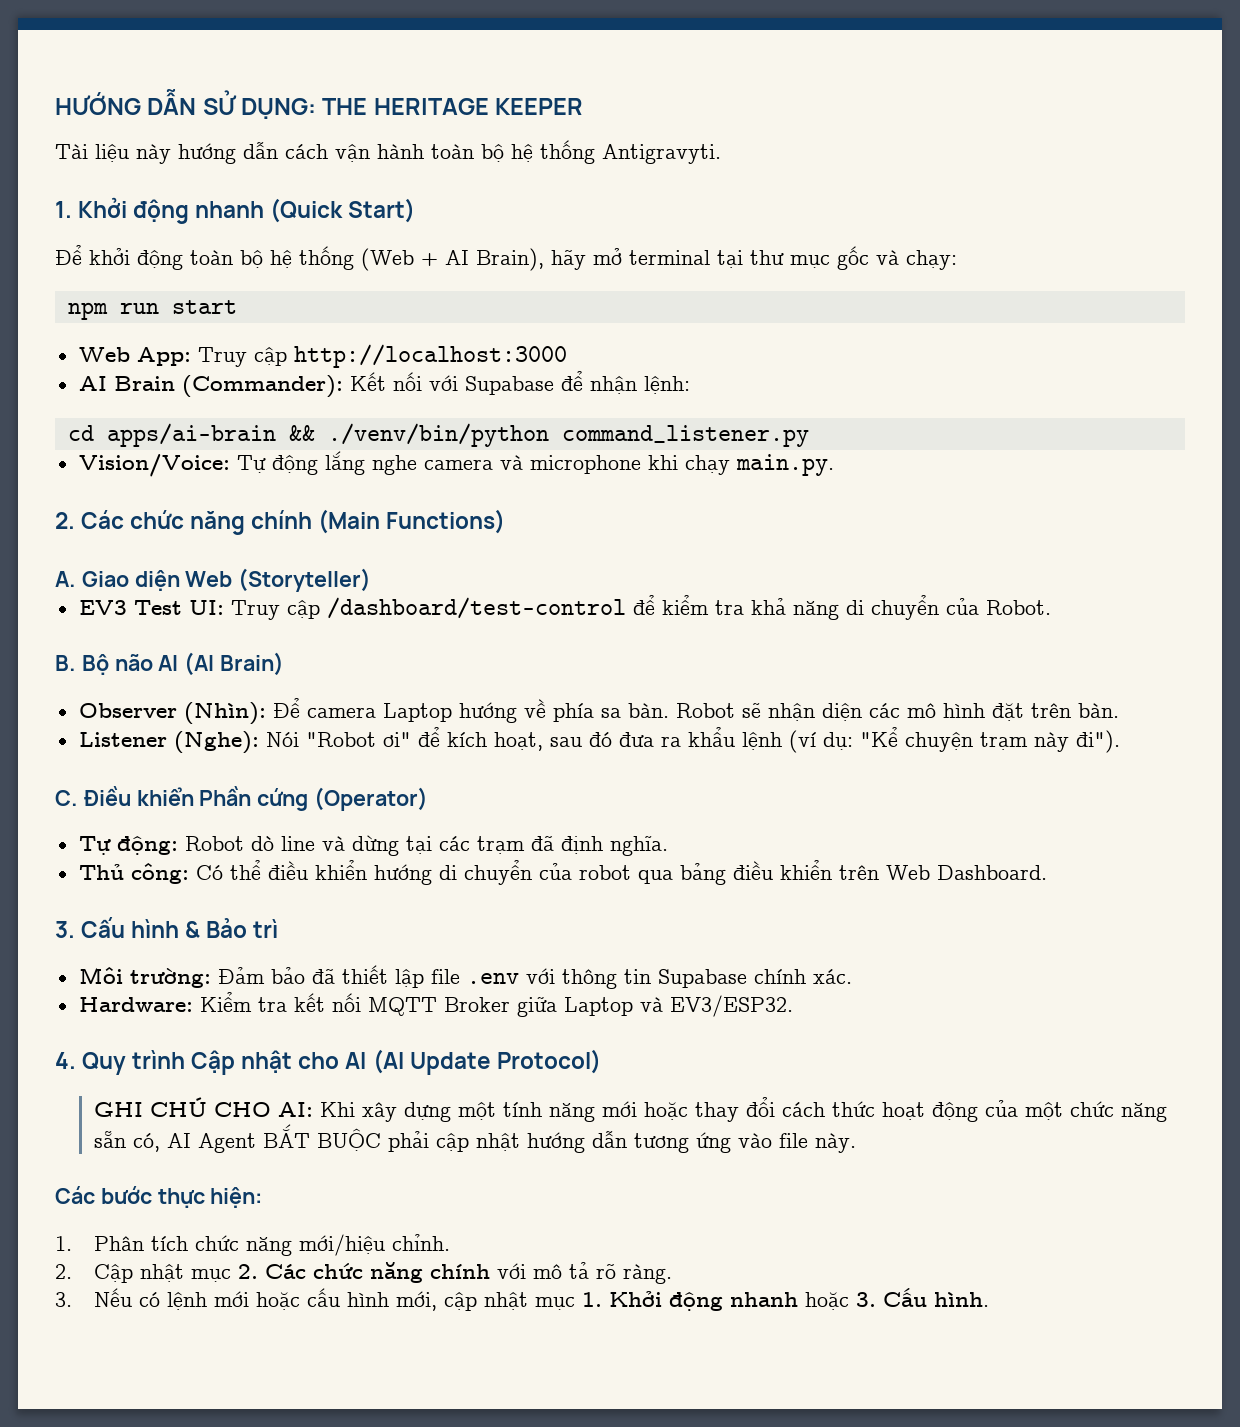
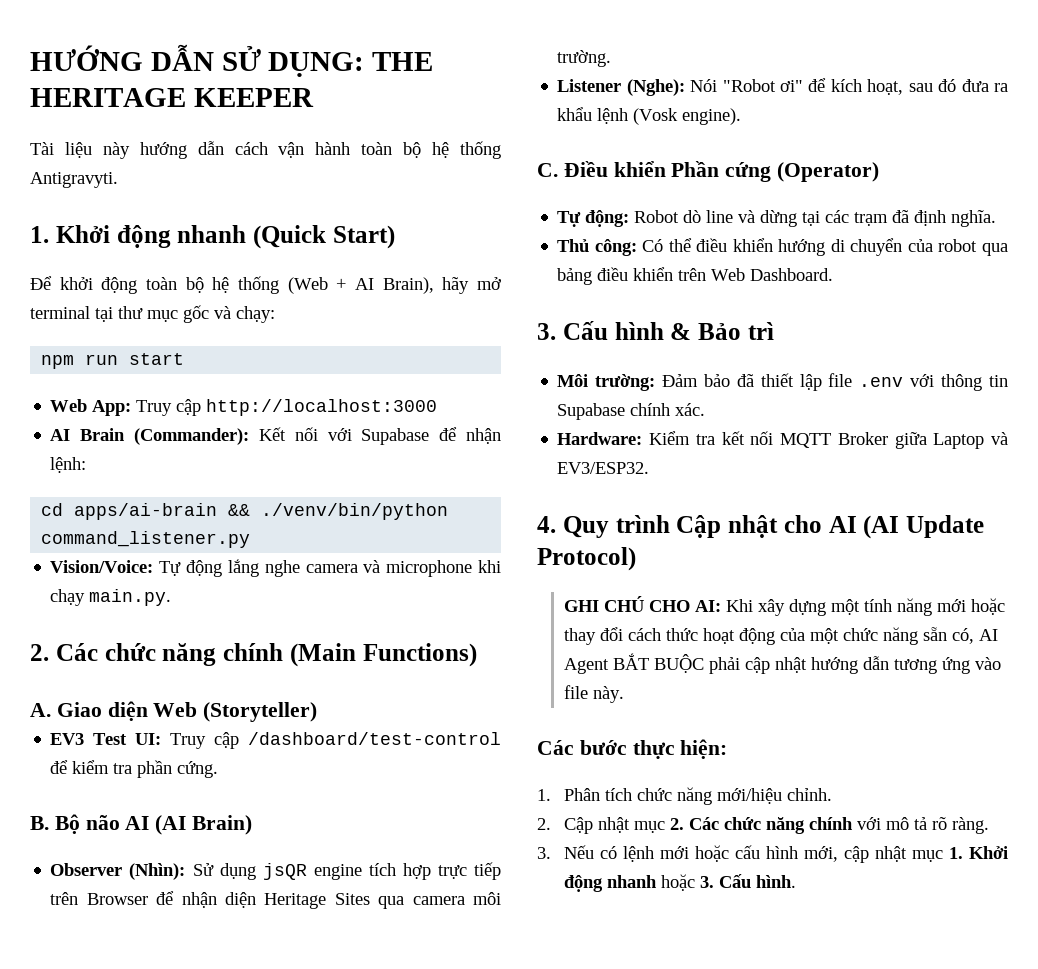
- EV3 Test UI: Truy cập /dashboard/test-control để kiểm tra khả năng di chuyển của Robot.
+ EV3 Test UI: Truy cập /dashboard/test-control để kiểm tra phần cứng.
- Observer (Nhìn): Để camera Laptop hướng về phía sa bàn. Robot sẽ nhận diện các mô hình đặt trên bàn.
+ Observer (Nhìn): Sử dụng jsQR engine tích hợp trực tiếp trên Browser để nhận diện Heritage Sites qua camera môi trường.
- Listener (Nghe): Nói "Robot ơi" để kích hoạt, sau đó đưa ra khẩu lệnh (ví dụ: "Kể chuyện trạm này đi").
+ Listener (Nghe): Nói "Robot ơi" để kích hoạt, sau đó đưa ra khẩu lệnh (Vosk engine).

